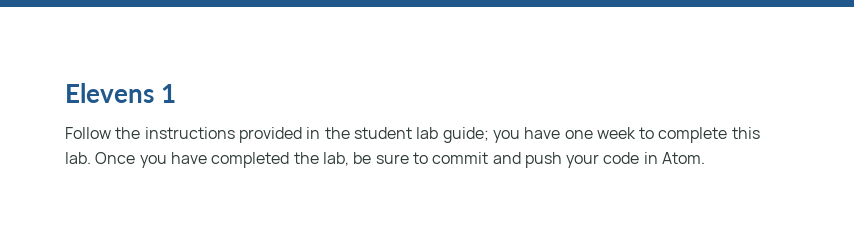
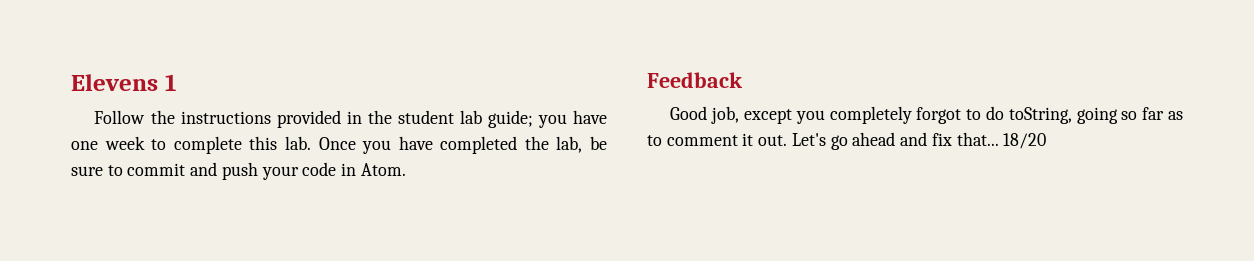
+ Feedback
+ Good job, except you completely forgot to do toString, going so far as to comment it out. Let's go ahead and fix that... 18/20

